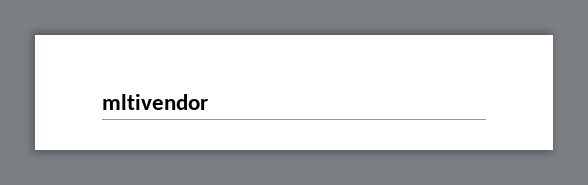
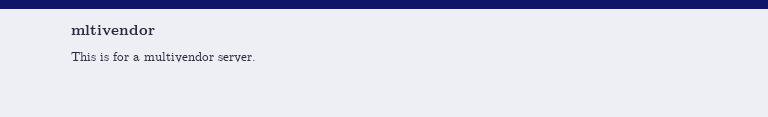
+ This is for a multivendor server.

